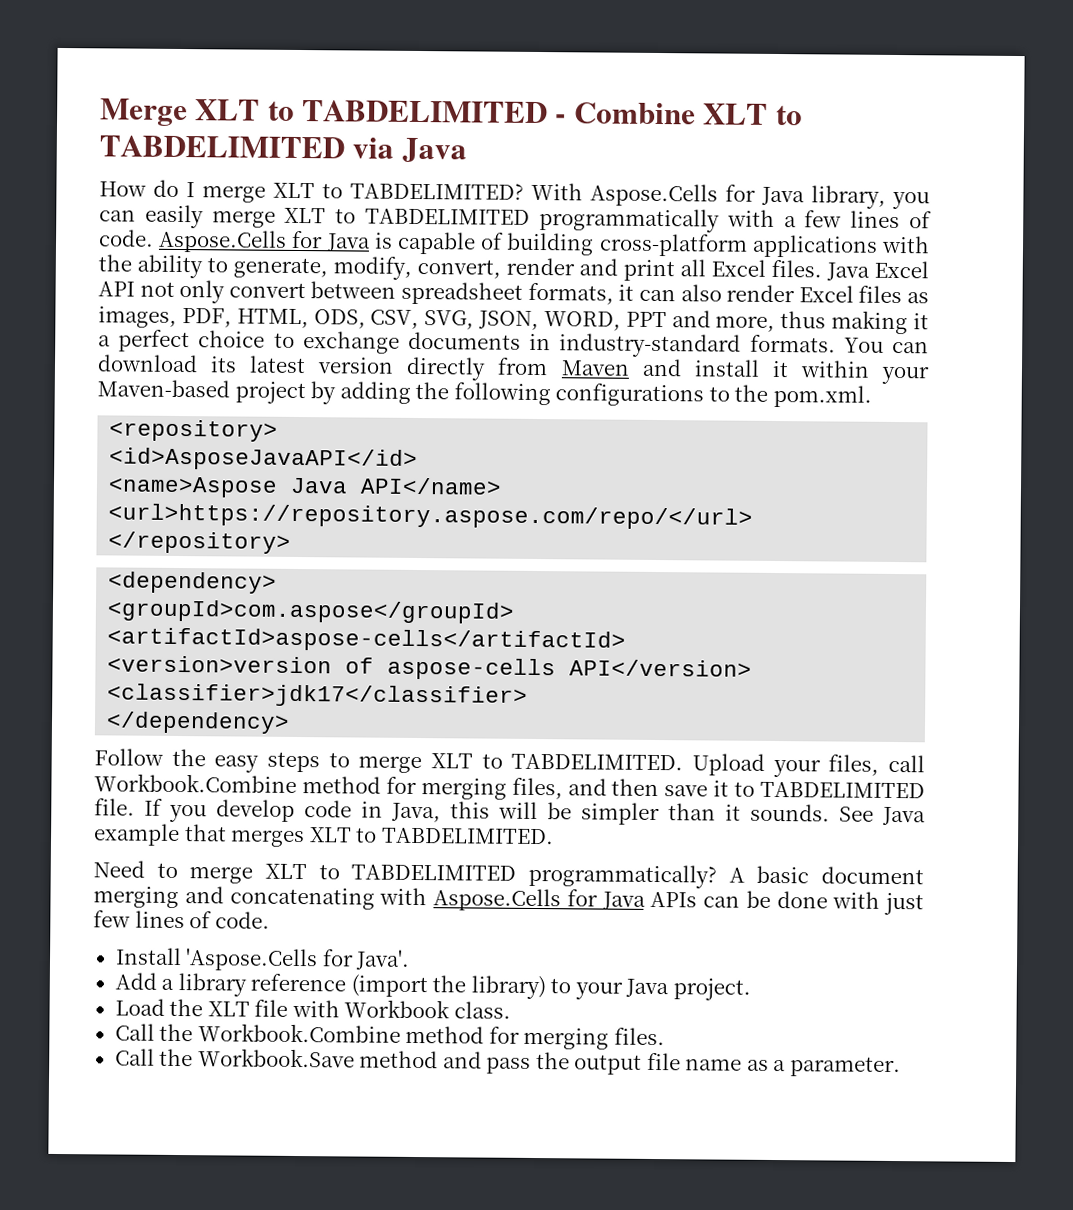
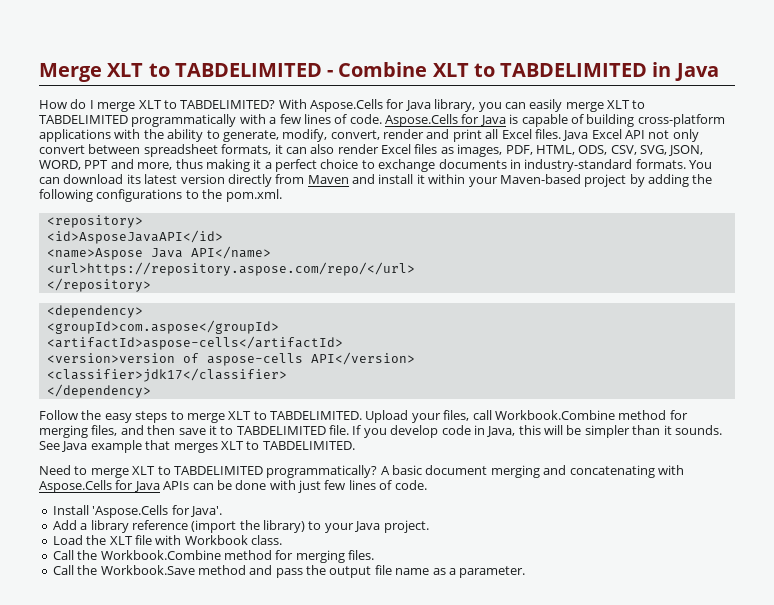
- Merge XLT to TABDELIMITED - Combine XLT to TABDELIMITED via Java
+ Merge XLT to TABDELIMITED - Combine XLT to TABDELIMITED in Java

